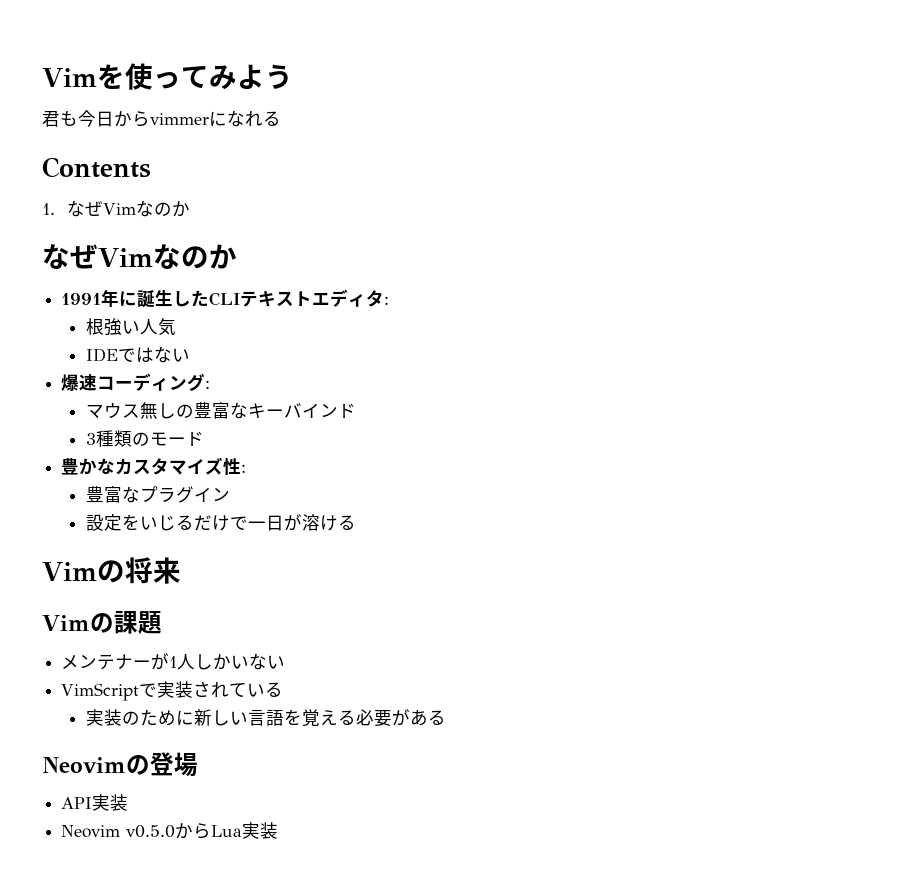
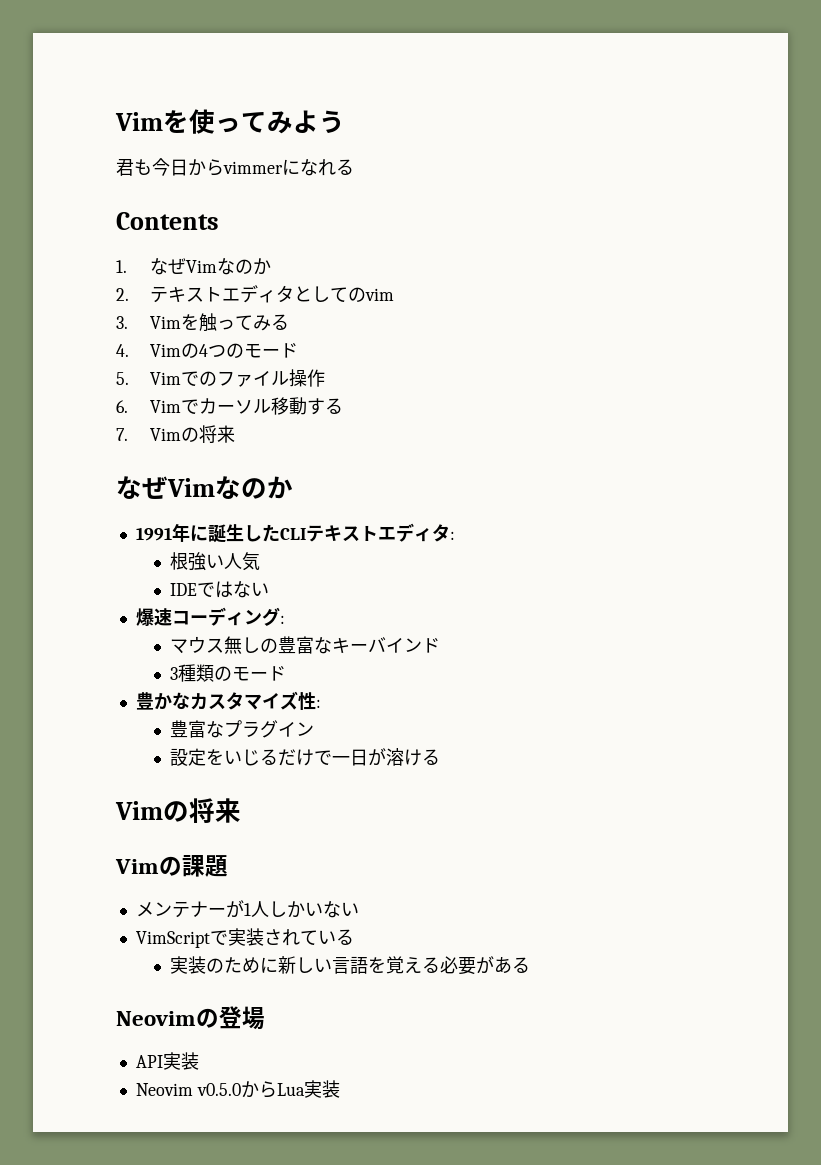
+ 2.テキストエディタとしてのvim
+ 3. Vimを触ってみる
+ 4. Vimの4つのモード
+ 5. Vimでのファイル操作
+ 6. Vimでカーソル移動する
+ 7. Vimの将来

